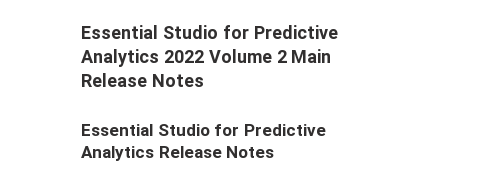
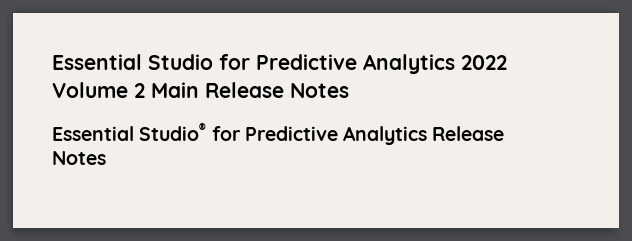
- Essential Studio for Predictive Analytics Release Notes
+ Essential Studio® for Predictive Analytics Release Notes

